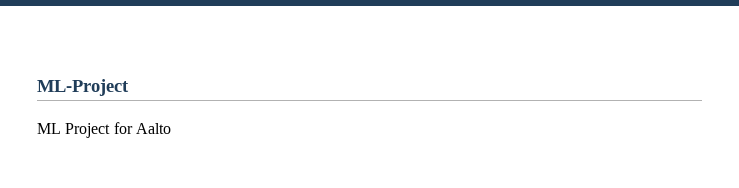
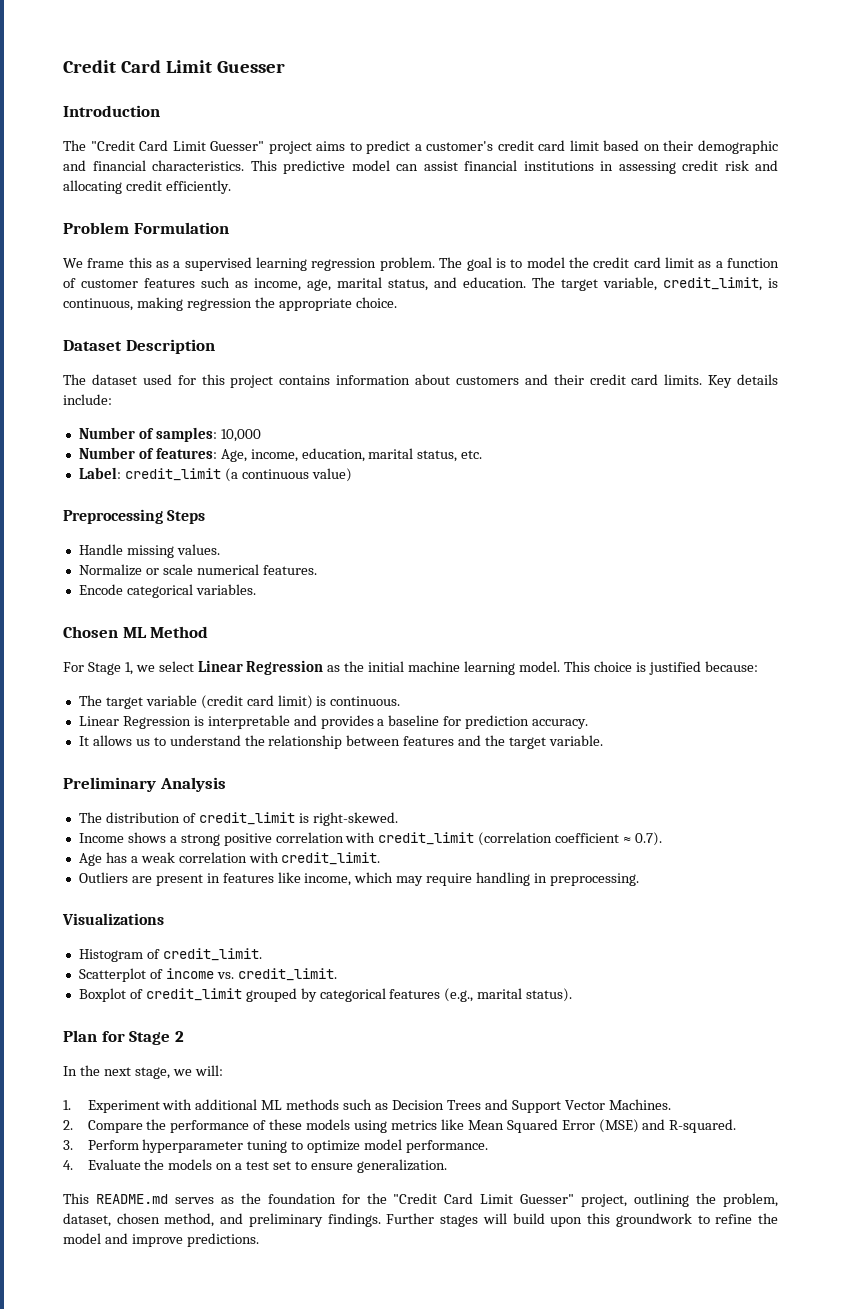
- ML-Project
- ML Project for Aalto
+ Credit Card Limit Guesser
+ Introduction
+ The "Credit Card Limit Guesser" project aims to predict a customer's credit card limit based on their demographic and financial characteristics. This predictive model can assist financial institutions in assessing credit risk and allocating credit efficiently.
+ Problem Formulation
+ We frame this as a supervised learning regression problem. The goal is to model the credit card limit as a function of customer features such as income, age, marital status, and education. The target variable, credit_limit, is continuous, making regression the appropriate choice.
+ Dataset Description
+ The dataset used for this project contains information about customers and their credit card limits. Key details include:
+ Number of samples: 10,000
+ Number of features: Age, income, education, marital status, etc.
+ Label: credit_limit (a continuous value)
+ Preprocessing Steps
+ Handle missing values.
+ Normalize or scale numerical features.
+ Encode categorical variables.
+ Chosen ML Method
+ For Stage 1, we select Linear Regression as the initial machine learning model. This choice is justified because:
+ The target variable (credit card limit) is continuous.
+ Linear Regression is interpretable and provides a baseline for prediction accuracy.
+ It allows us to understand the relationship between features and the target variable.
+ Preliminary Analysis
+ The distribution of credit_limit is right-skewed.
+ Income shows a strong positive correlation with credit_limit (correlation coefficient ≈ 0.7).
+ Age has a weak correlation with credit_limit.
+ Outliers are present in features like income, which may require handling in preprocessing.
+ Visualizations
+ Histogram of credit_limit.
+ Scatterplot of income vs. credit_limit.
+ Boxplot of credit_limit grouped by categorical features (e.g., marital status).
+ Plan for Stage 2
+ In the next stage, we will:
+ 1. Experiment with additional ML methods such as Decision Trees and Support Vector Machines.
+ 2. Compare the performance of these models using metrics like Mean Squared Error (MSE) and R-squared.
+ 3. Perform hyperparameter tuning to optimize model performance.
+ 4. Evaluate the models on a test set to ensure generalization.
+ This README.md serves as the foundation for the "Credit Card Limit Guesser" project, outlining the problem, dataset, chosen method, and preliminary findings. Further stages will build upon this groundwork to refine the model and improve predictions.

